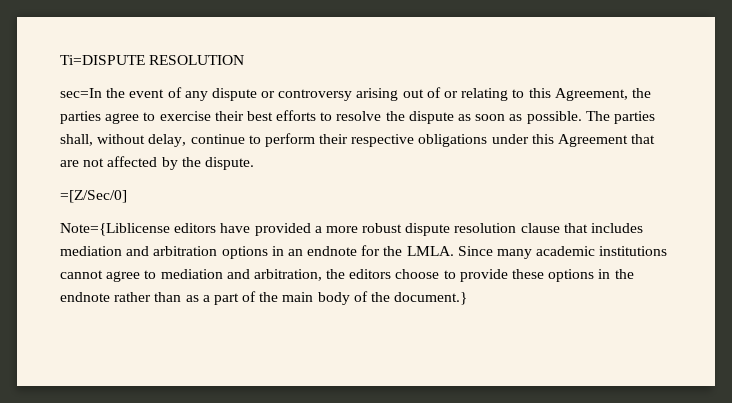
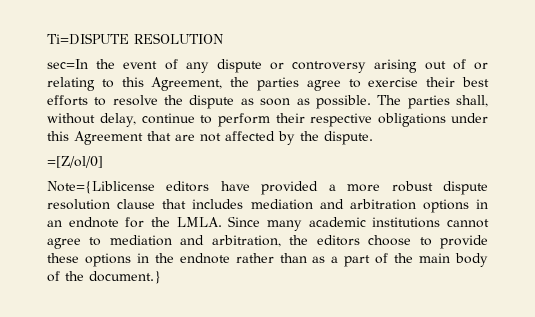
- =[Z/Sec/0]
+ =[Z/ol/0]

